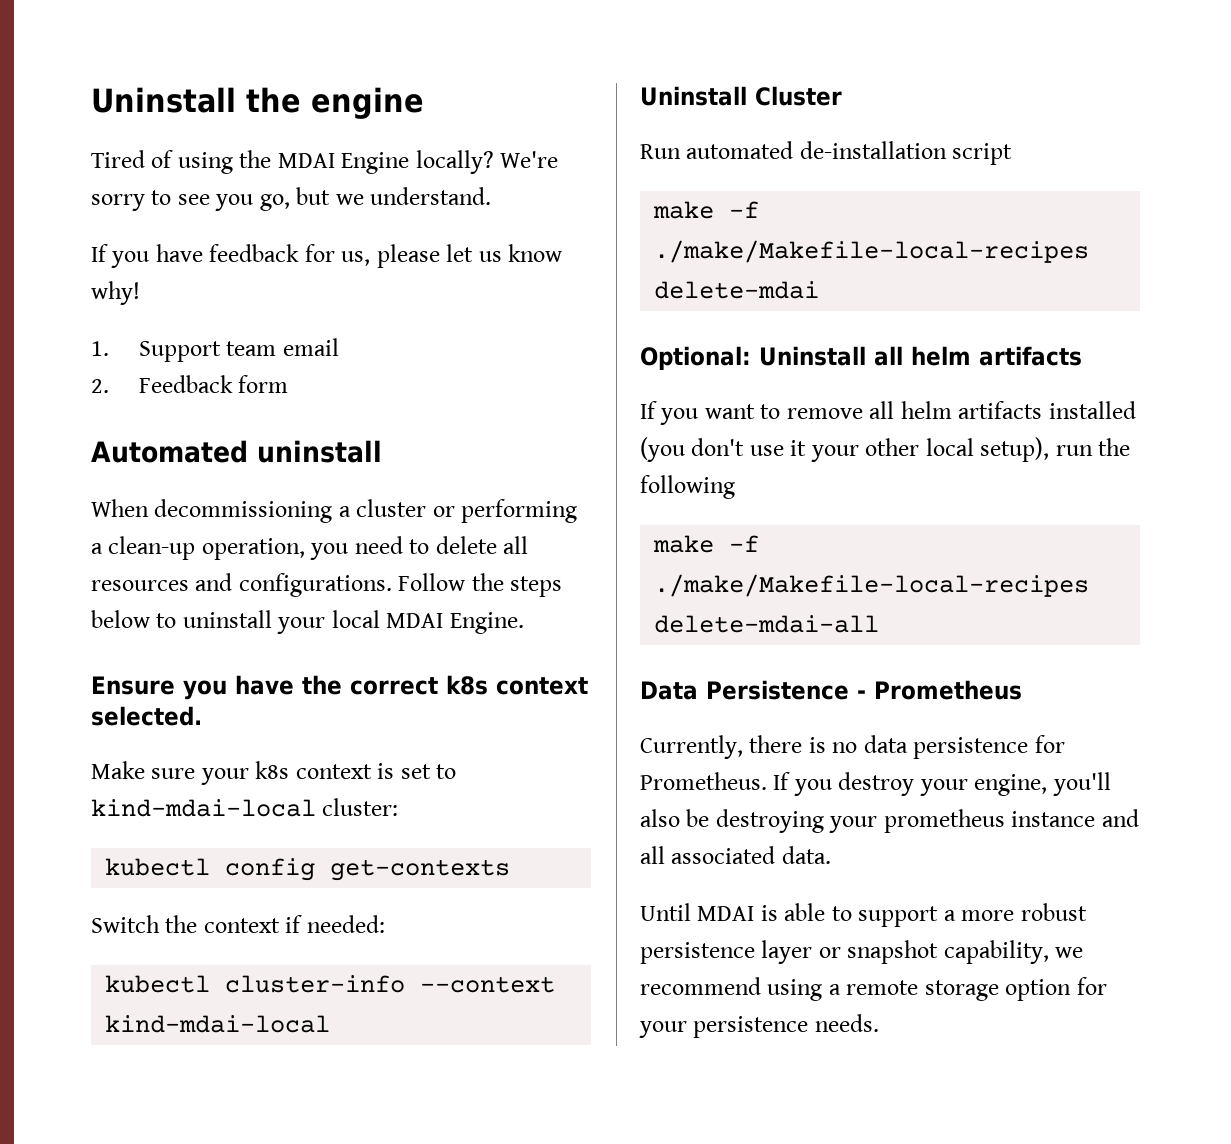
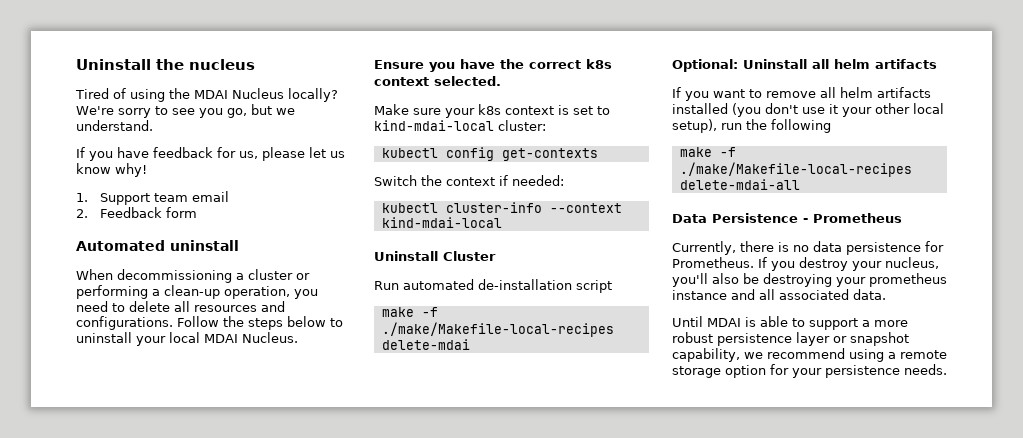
- Uninstall the engine
+ Uninstall the nucleus
- Tired of using the MDAI Engine locally?
+ Tired of using the MDAI Nucleus locally?
- Follow the steps below to uninstall your local MDAI Engine.
+ Follow the steps below to uninstall your local MDAI Nucleus.
- If you destroy your engine, you'll also be destroying your prometheus instance and all associated data.
+ If you destroy your nucleus, you'll also be destroying your prometheus instance and all associated data.

